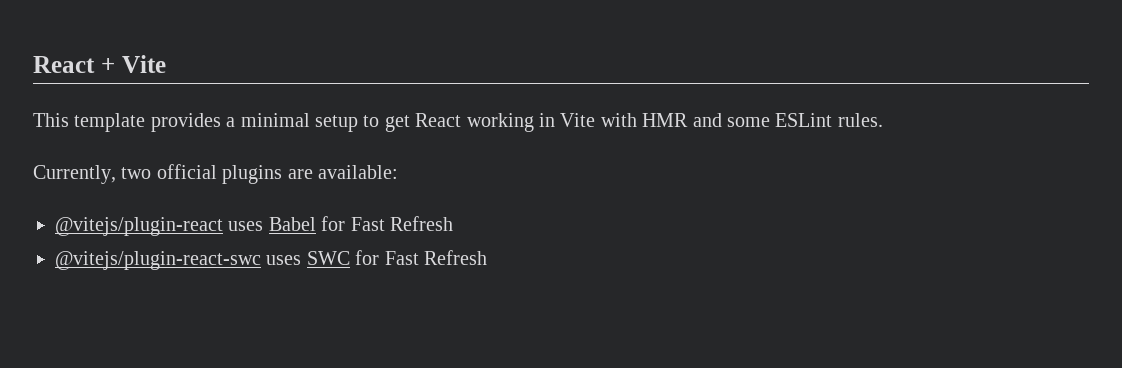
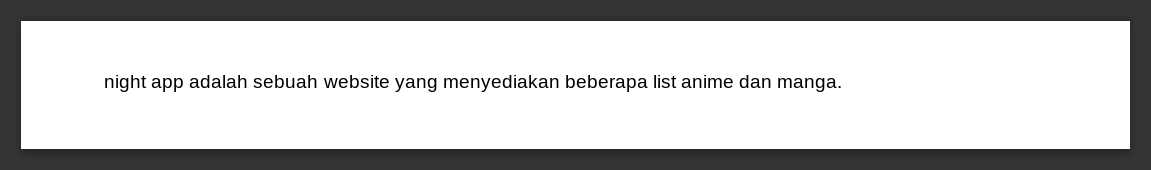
- React + Vite
- This template provides a minimal setup to get React working in Vite with HMR and some ESLint rules.
- Currently, two official plugins are available:
- @vitejs/plugin-react uses Babel for Fast Refresh
- @vitejs/plugin-react-swc uses SWC for Fast Refresh
+ night app adalah sebuah website yang menyediakan beberapa list anime dan manga.

